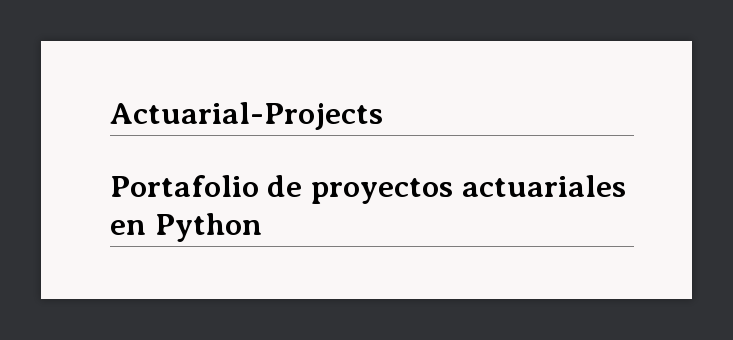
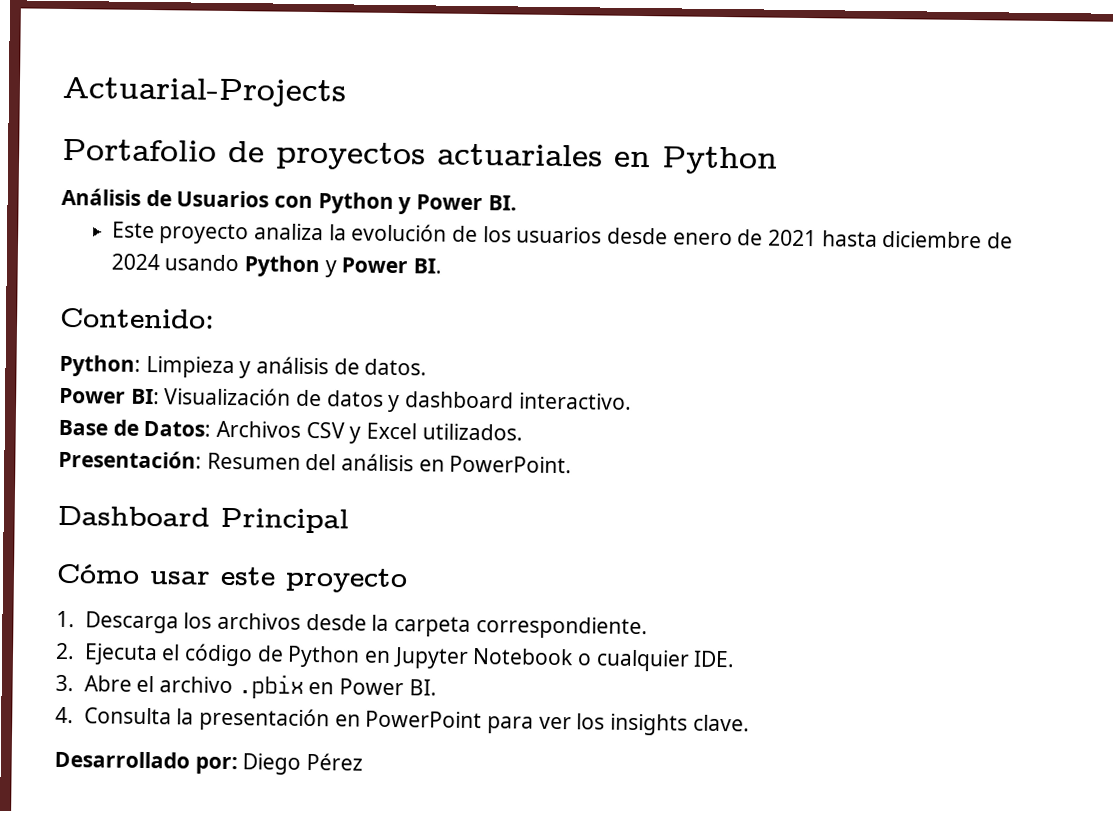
+ Análisis de Usuarios con Python y Power BI.
+ Este proyecto analiza la evolución de los usuarios desde enero de 2021 hasta diciembre de 2024 usando Python y Power BI.
+ Contenido:
+ Python: Limpieza y análisis de datos.
+ Power BI: Visualización de datos y dashboard interactivo.
+ Base de Datos: Archivos CSV y Excel utilizados.
+ Presentación: Resumen del análisis en PowerPoint.
+ Dashboard Principal
+ Cómo usar este proyecto
+ 1. Descarga los archivos desde la carpeta correspondiente.
+ 2. Ejecuta el código de Python en Jupyter Notebook o cualquier IDE.
+ 3. Abre el archivo .pbix en Power BI.
+ 4. Consulta la presentación en PowerPoint para ver los insights clave.
+ Desarrollado por: Diego Pérez

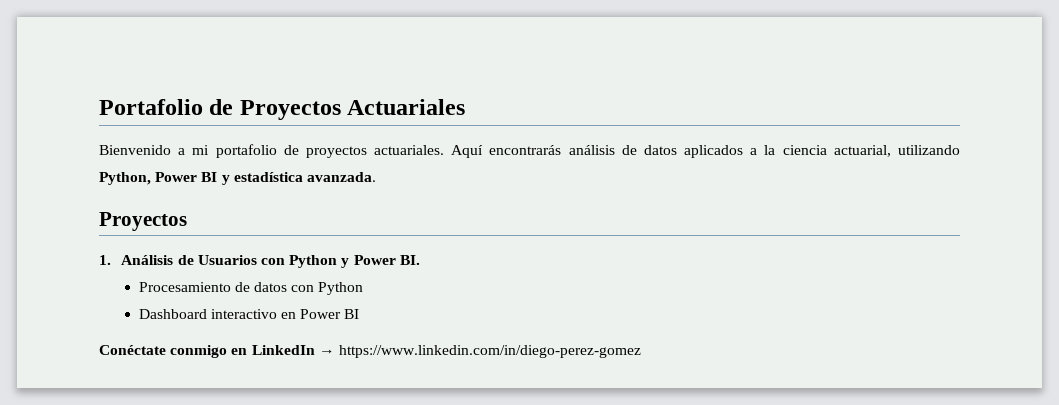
- Actuarial-Projects
- Portafolio de proyectos actuariales en Python
- Análisis de Usuarios con Python y Power BI.
+ Portafolio de Proyectos Actuariales
+ Bienvenido a mi portafolio de proyectos actuariales. Aquí encontrarás análisis de datos aplicados a la ciencia actuarial, utilizando Python, Power BI y estadística avanzada.
+ Proyectos
+ 1. Análisis de Usuarios con Python y Power BI.
- Este proyecto analiza la evolución de los usuarios desde enero de 2021 hasta diciembre de 2024 usando Python y Power BI.
- Contenido:
- Python: Limpieza y análisis de datos.
- Power BI: Visualización de datos y dashboard interactivo.
- Base de Datos: Archivos CSV y Excel utilizados.
- Presentación: Resumen del análisis en PowerPoint.
- Dashboard Principal
- Cómo usar este proyecto
- 1. Descarga los archivos desde la carpeta correspondiente.
- 2. Ejecuta el código de Python en Jupyter Notebook o cualquier IDE.
- 3. Abre el archivo .pbix en Power BI.
- 4. Consulta la presentación en PowerPoint para ver los insights clave.
- Desarrollado por: Diego Pérez
+ Procesamiento de datos con Python
+ Dashboard interactivo en Power BI
+ Conéctate conmigo en LinkedIn → https://www.linkedin.com/in/diego-perez-gomez

